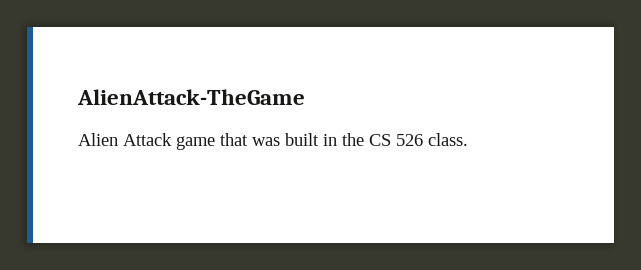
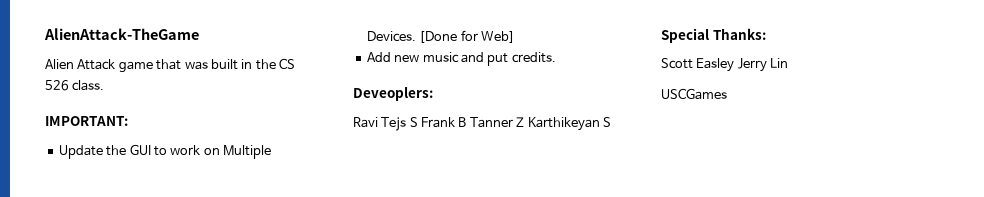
+ IMPORTANT:
+ Update the GUI to work on Multiple Devices. [Done for Web]
+ Add new music and put credits.
+ Deveoplers:
+ Ravi Tejs S Frank B Tanner Z Karthikeyan S
+ Special Thanks:
+ Scott Easley Jerry Lin
+ USCGames

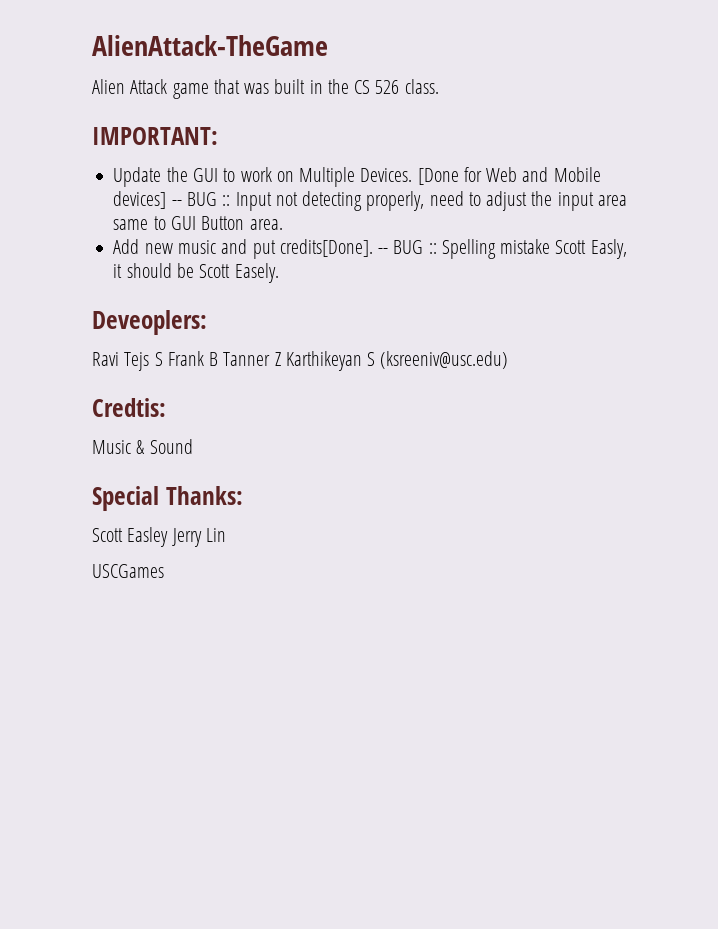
- [Done for Web]
+ [Done for Web and Mobile devices] -- BUG :: Input not detecting properly, need to adjust the input area same to GUI Button area.
- Add new music and put credits.
+ Add new music and put credits[Done]. -- BUG :: Spelling mistake Scott Easly, it should be Scott Easely.
- Ravi Tejs S Frank B Tanner Z Karthikeyan S
+ Ravi Tejs S Frank B Tanner Z Karthikeyan S (ksreeniv@usc.edu)
+ Credtis:
+ Music & Sound

